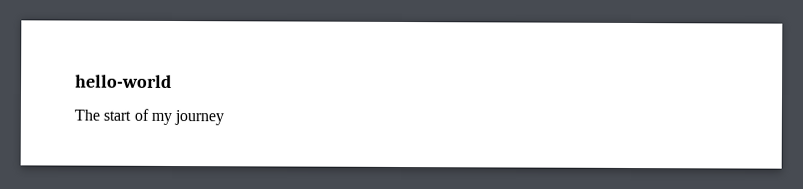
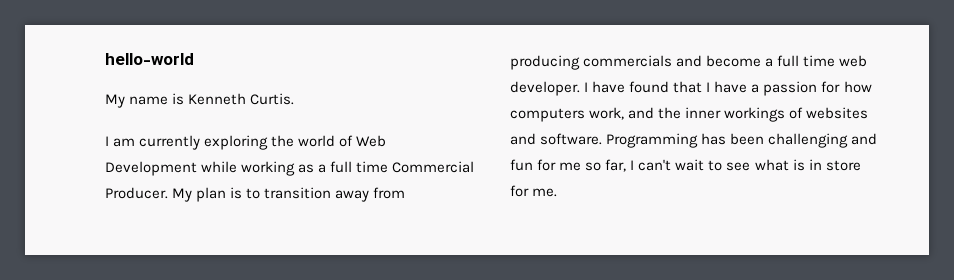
- The start of my journey
+ My name is Kenneth Curtis.
+ I am currently exploring the world of Web Development while working as a full time Commercial Producer. My plan is to transition away from producing commercials and become a full time web developer. I have found that I have a passion for how computers work, and the inner workings of websites and software. Programming has been challenging and fun for me so far, I can't wait to see what is in store for me.

